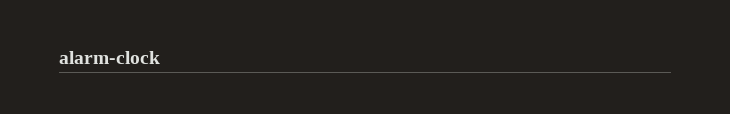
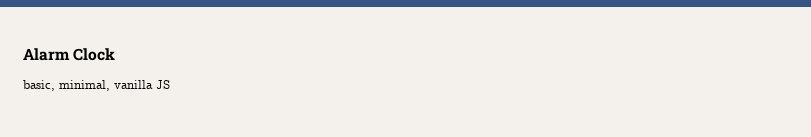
- alarm-clock
+ Alarm Clock
+ basic, minimal, vanilla JS

